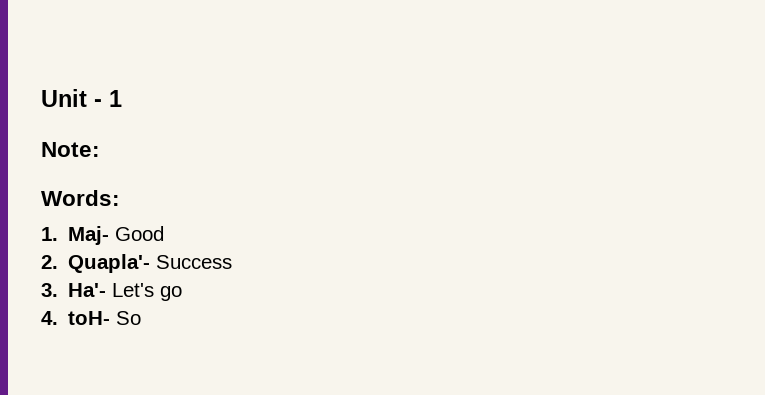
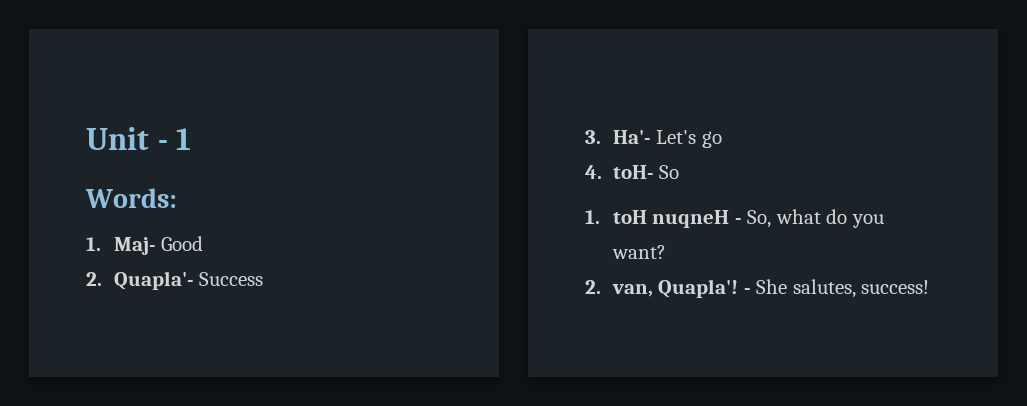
- Note:
+ 1. toH nuqneH - So, what do you want?
+ 2. van, Quapla'! - She salutes, success!

